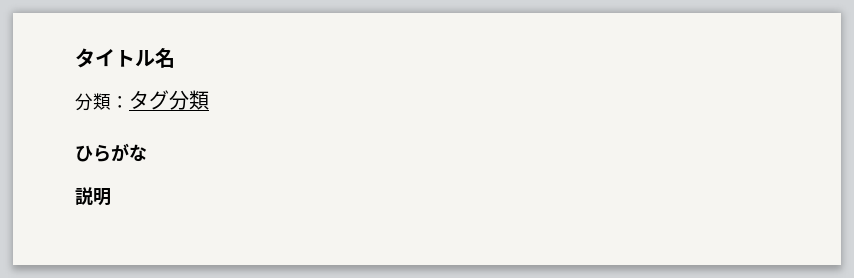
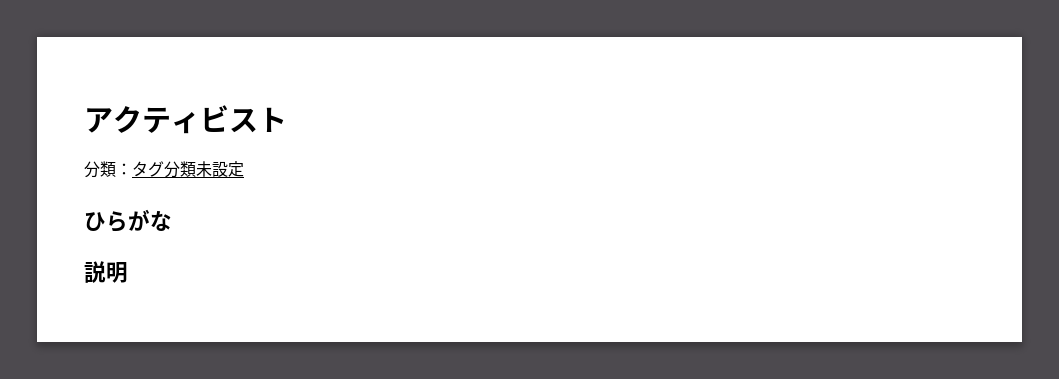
- タイトル名
+ アクティビスト
- 分類：タグ分類
+ 分類：タグ分類未設定

